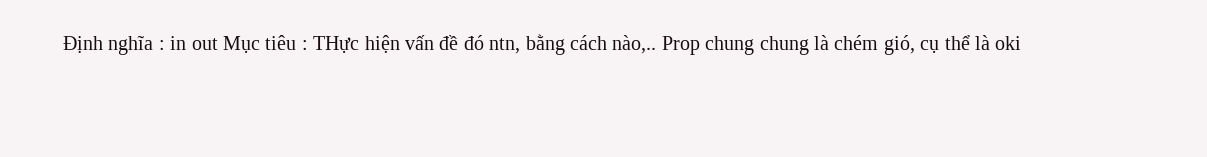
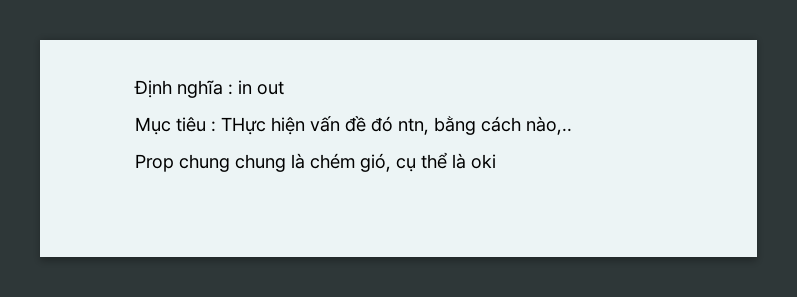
- Định nghĩa : in out Mục tiêu : THực hiện vấn đề đó ntn, bằng cách nào,.. Prop chung chung là chém gió, cụ thể là oki
+ Định nghĩa : in out
+ Mục tiêu : THực hiện vấn đề đó ntn, bằng cách nào,..
+ Prop chung chung là chém gió, cụ thể là oki

